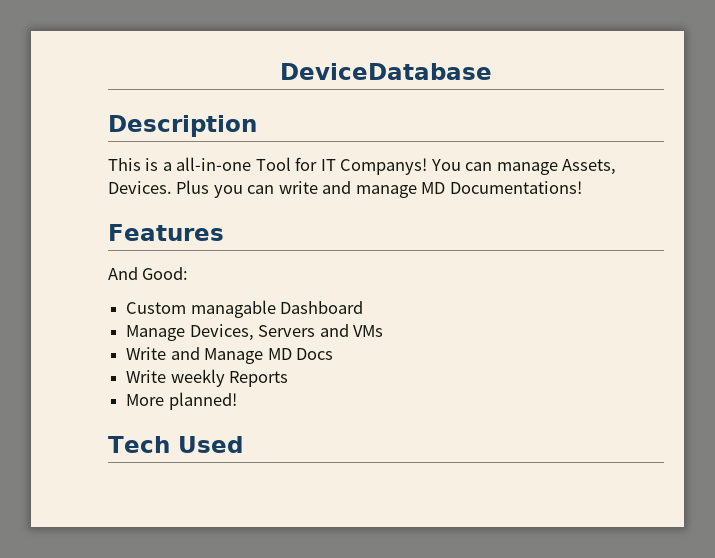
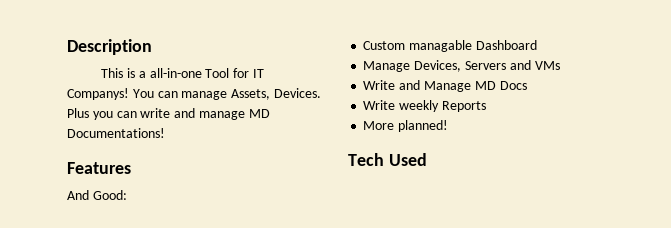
- DeviceDatabase

